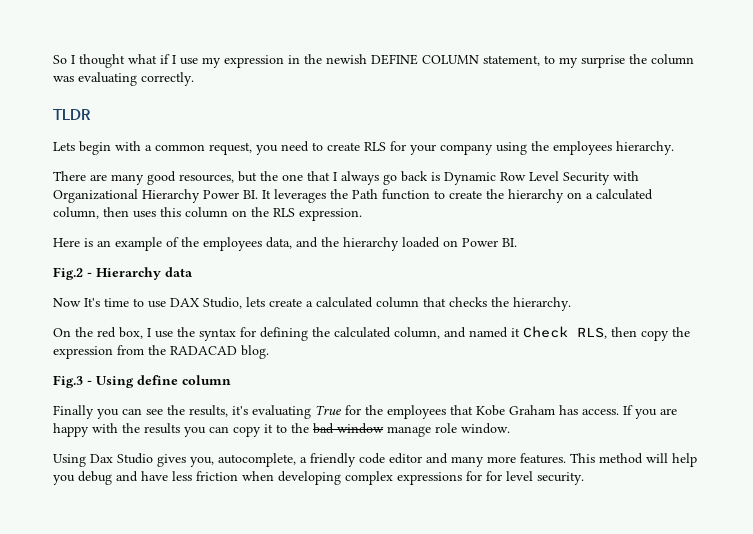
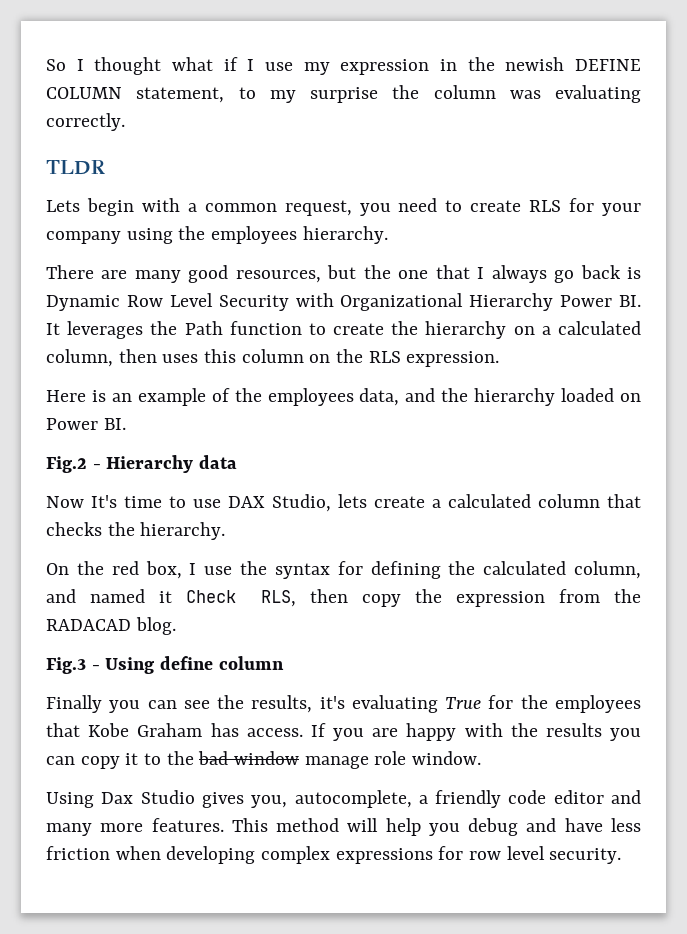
- This method will help you debug and have less friction when developing complex expressions for for level security.
+ This method will help you debug and have less friction when developing complex expressions for row level security.

